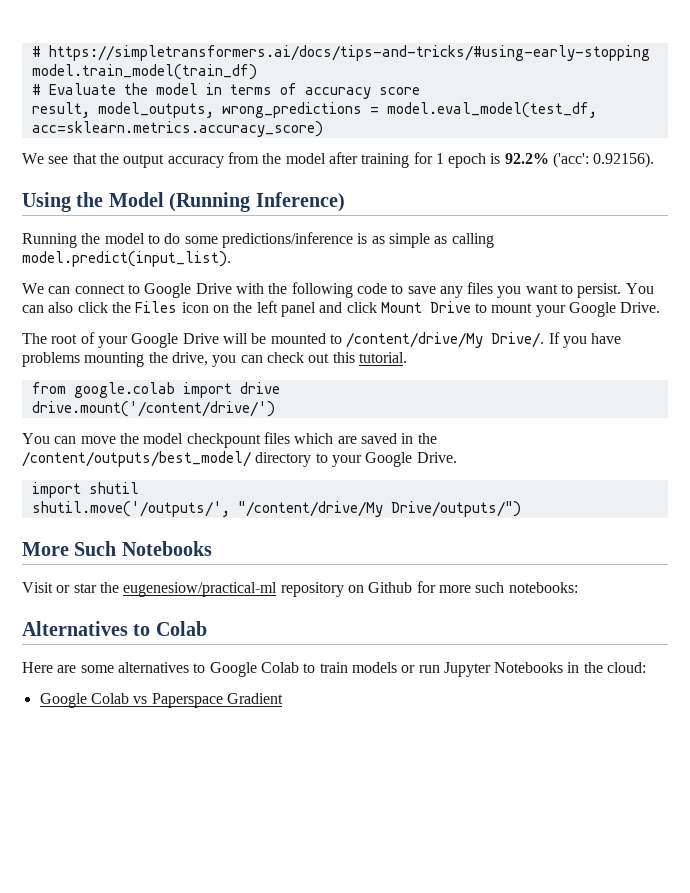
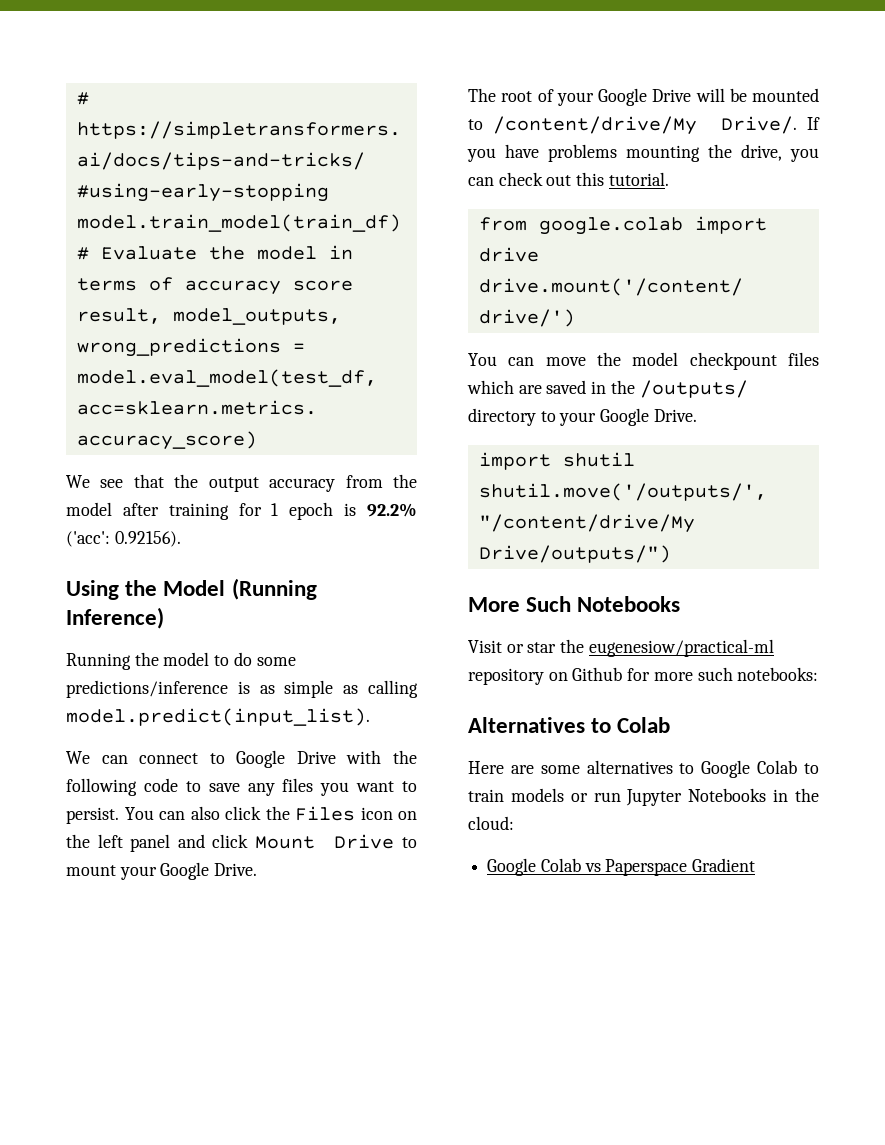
- You can move the model checkpount files which are saved in the /content/outputs/best_model/ directory to your Google Drive.
+ You can move the model checkpount files which are saved in the /outputs/ directory to your Google Drive.

